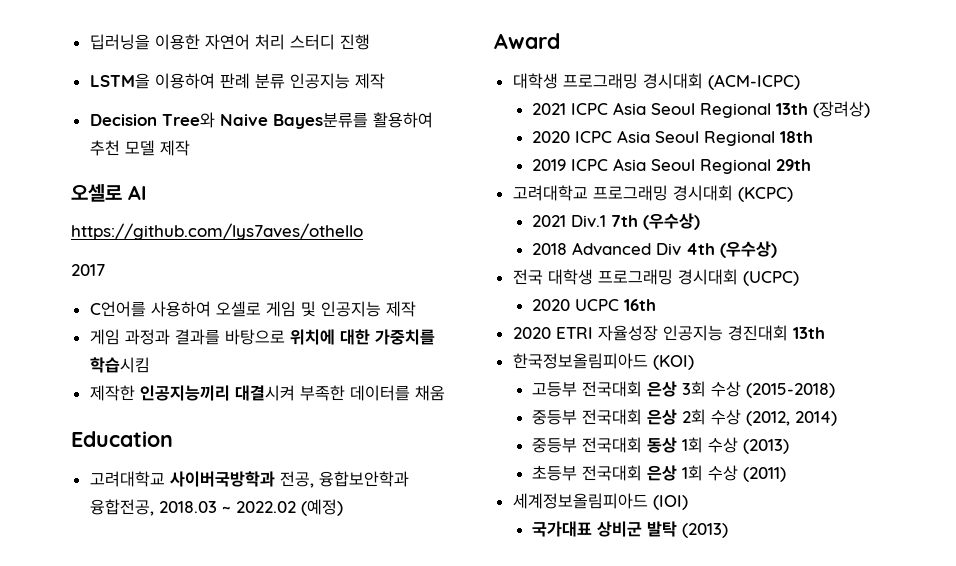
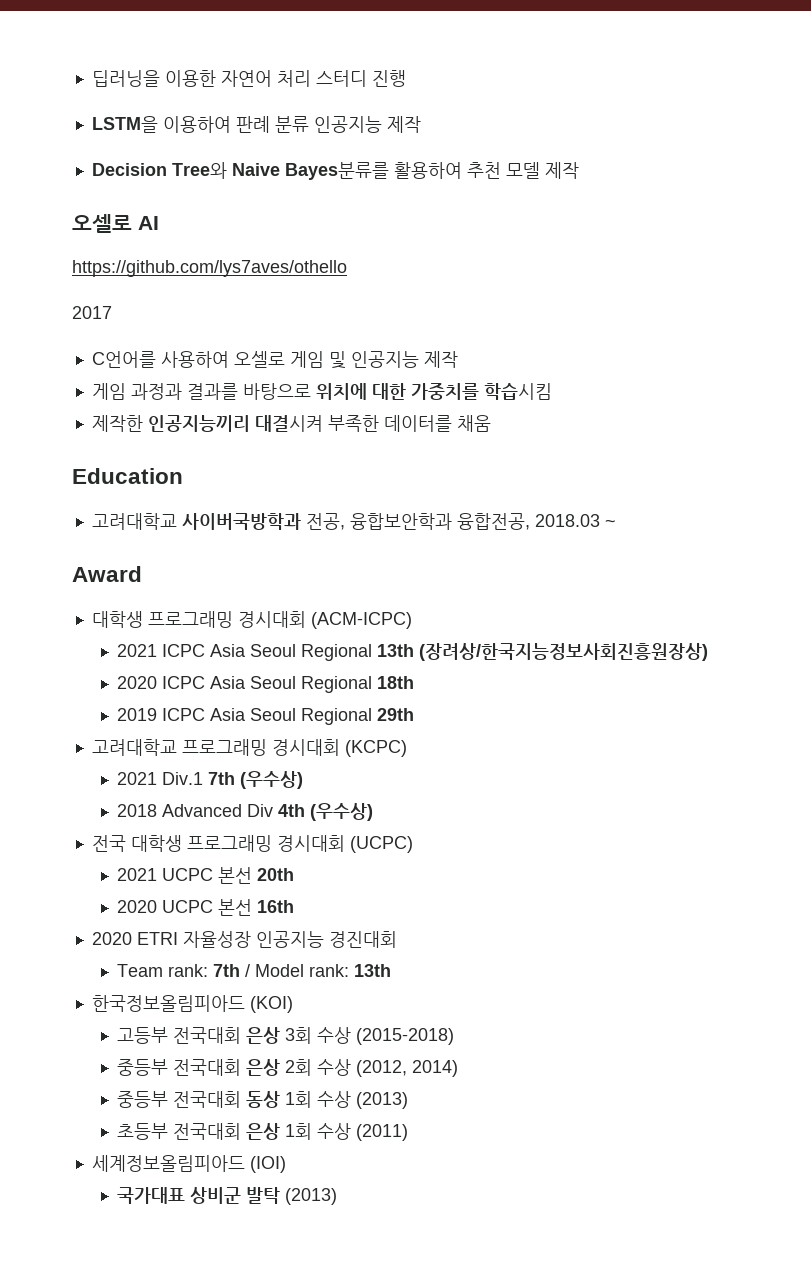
- 고려대학교 사이버국방학과 전공, 융합보안학과 융합전공, 2018.03 ~ 2022.02 (예정)
+ 고려대학교 사이버국방학과 전공, 융합보안학과 융합전공, 2018.03 ~
- 2021 ICPC Asia Seoul Regional 13th (장려상)
+ 2021 ICPC Asia Seoul Regional 13th (장려상/한국지능정보사회진흥원장상)
+ 2021 UCPC 본선 20th
- 2020 UCPC 16th
+ 2020 UCPC 본선 16th
- 2020 ETRI 자율성장 인공지능 경진대회 13th
+ 2020 ETRI 자율성장 인공지능 경진대회
+ Team rank: 7th / Model rank: 13th

